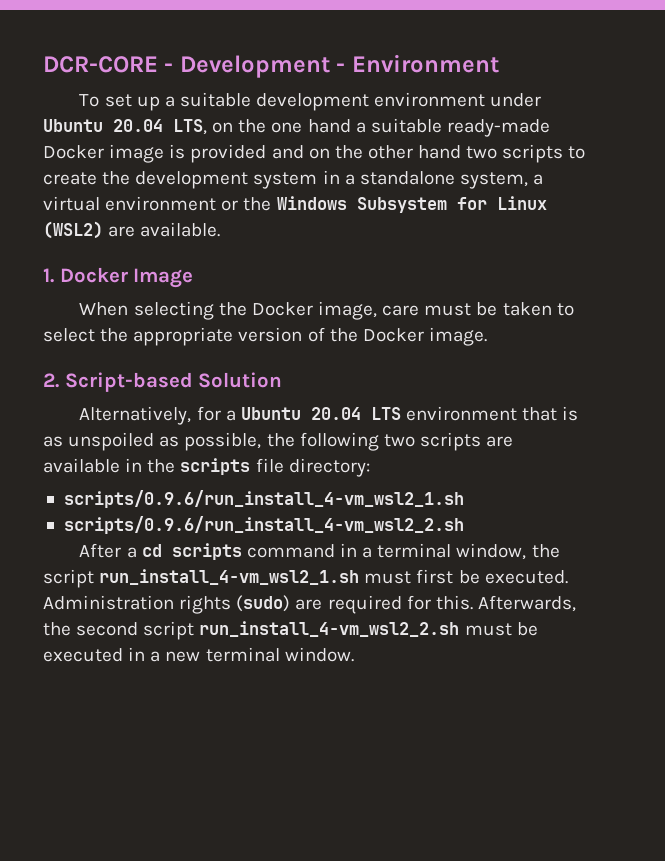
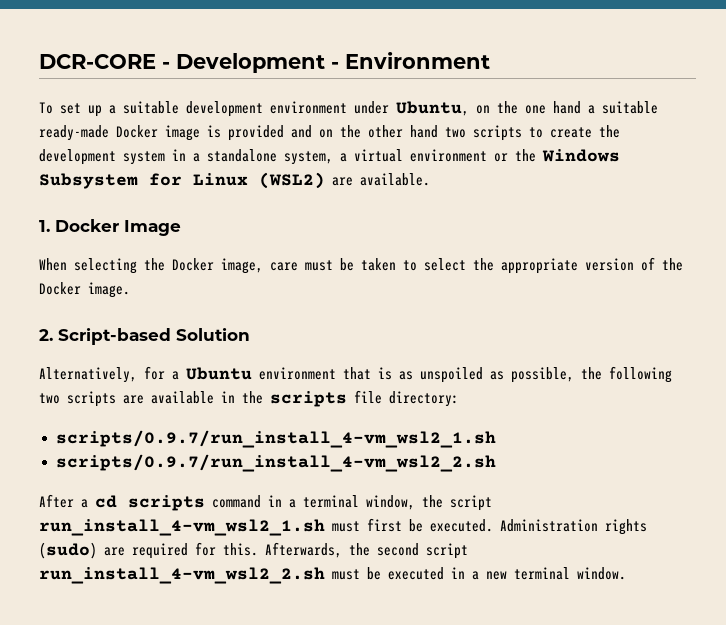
- To set up a suitable development environment under Ubuntu 20.04 LTS, on the one hand a suitable ready-made Docker image is provided and on the other hand two scripts to create the development system in a standalone system, a virtual environment or the Windows Subsystem for Linux (WSL2) are available.
+ To set up a suitable development environment under Ubuntu, on the one hand a suitable ready-made Docker image is provided and on the other hand two scripts to create the development system in a standalone system, a virtual environment or the Windows Subsystem for Linux (WSL2) are available.
- Alternatively, for a Ubuntu 20.04 LTS environment that is as unspoiled as possible, the following two scripts are available in the scripts file directory:
+ Alternatively, for a Ubuntu environment that is as unspoiled as possible, the following two scripts are available in the scripts file directory:
- scripts/0.9.6/run_install_4-vm_wsl2_1.sh
- scripts/0.9.6/run_install_4-vm_wsl2_2.sh
+ scripts/0.9.7/run_install_4-vm_wsl2_1.sh
+ scripts/0.9.7/run_install_4-vm_wsl2_2.sh

